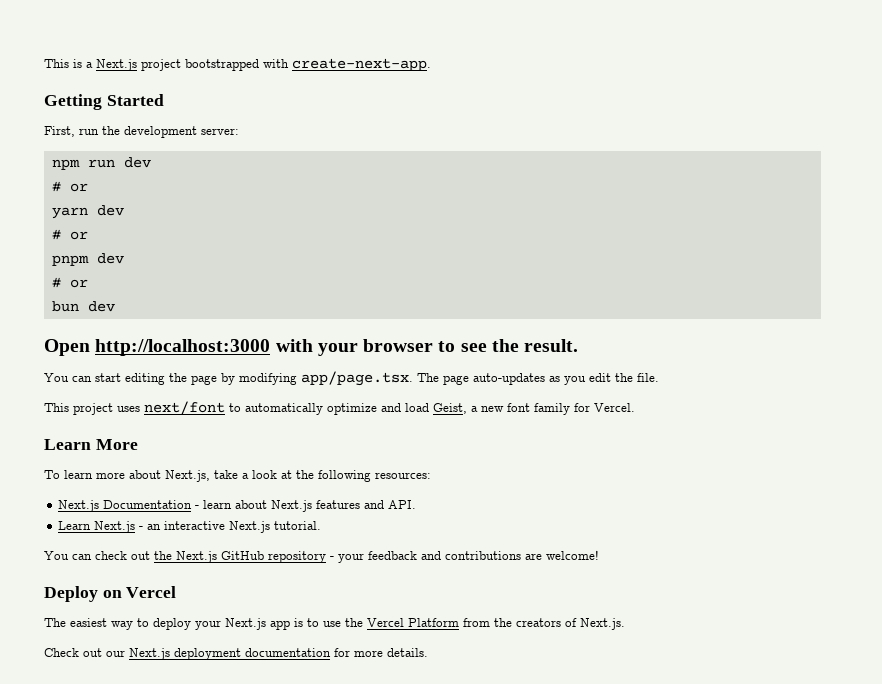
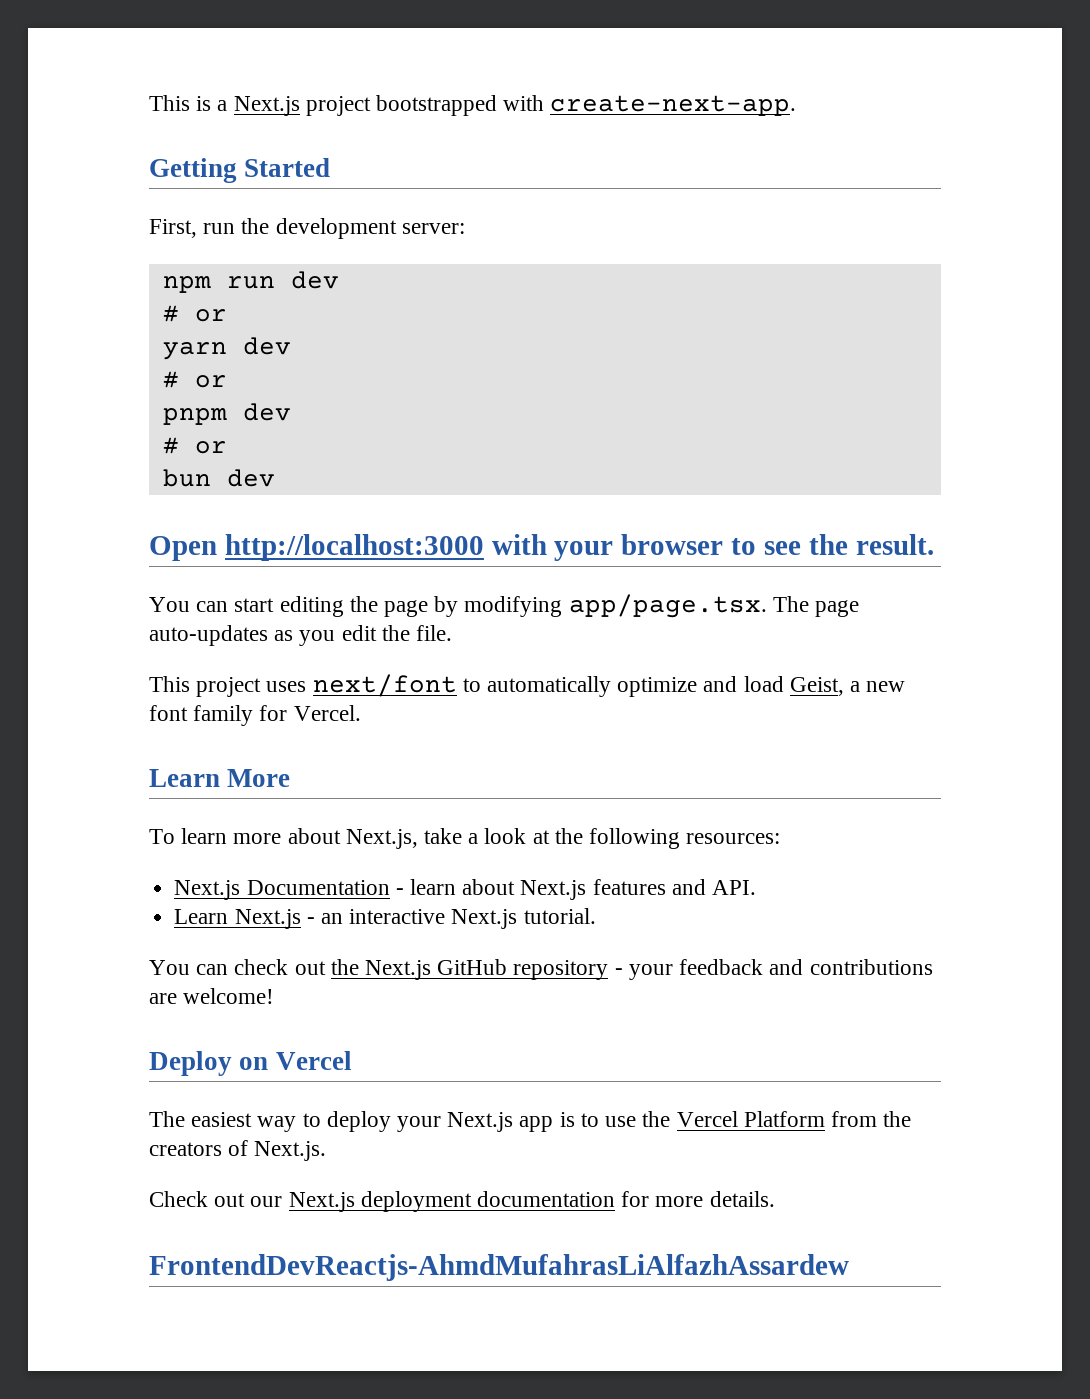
+ FrontendDevReactjs-AhmdMufahrasLiAlfazhAssardew

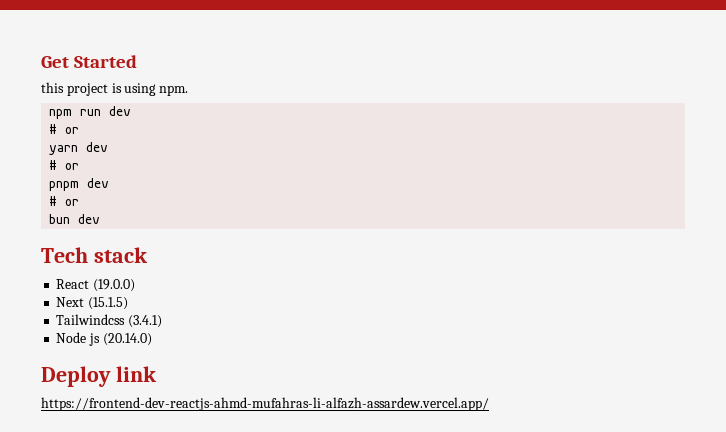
- This is a Next.js project bootstrapped with create-next-app.
- Getting Started
- First, run the development server:
+ Get Started
+ this project is using npm.
- Open http://localhost:3000 with your browser to see the result.
- You can start editing the page by modifying app/page.tsx. The page auto-updates as you edit the file.
- This project uses next/font to automatically optimize and load Geist, a new font family for Vercel.
- Learn More
- To learn more about Next.js, take a look at the following resources:
- Next.js Documentation - learn about Next.js features and API.
- Learn Next.js - an interactive Next.js tutorial.
- You can check out the Next.js GitHub repository - your feedback and contributions are welcome!
- Deploy on Vercel
- The easiest way to deploy your Next.js app is to use the Vercel Platform from the creators of Next.js.
- Check out our Next.js deployment documentation for more details.
- FrontendDevReactjs-AhmdMufahrasLiAlfazhAssardew
+ Tech stack
+ React (19.0.0)
+ Next (15.1.5)
+ Tailwindcss (3.4.1)
+ Node js (20.14.0)
+ Deploy link
+ https://frontend-dev-reactjs-ahmd-mufahras-li-alfazh-assardew.vercel.app/

